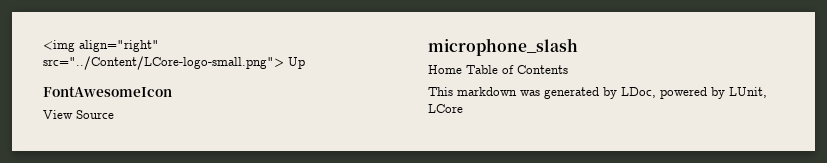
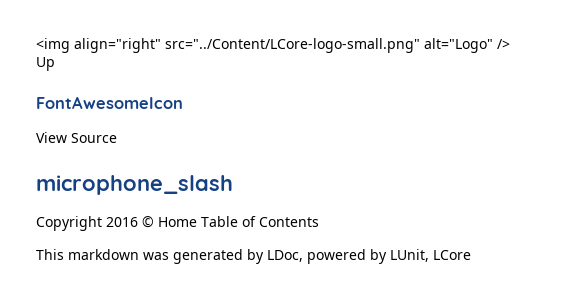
- <img align="right" src="../Content/LCore-logo-small.png"> Up
+ <img align="right" src="../Content/LCore-logo-small.png" alt="Logo" /> Up
- Home Table of Contents
+ Copyright 2016 © Home Table of Contents

